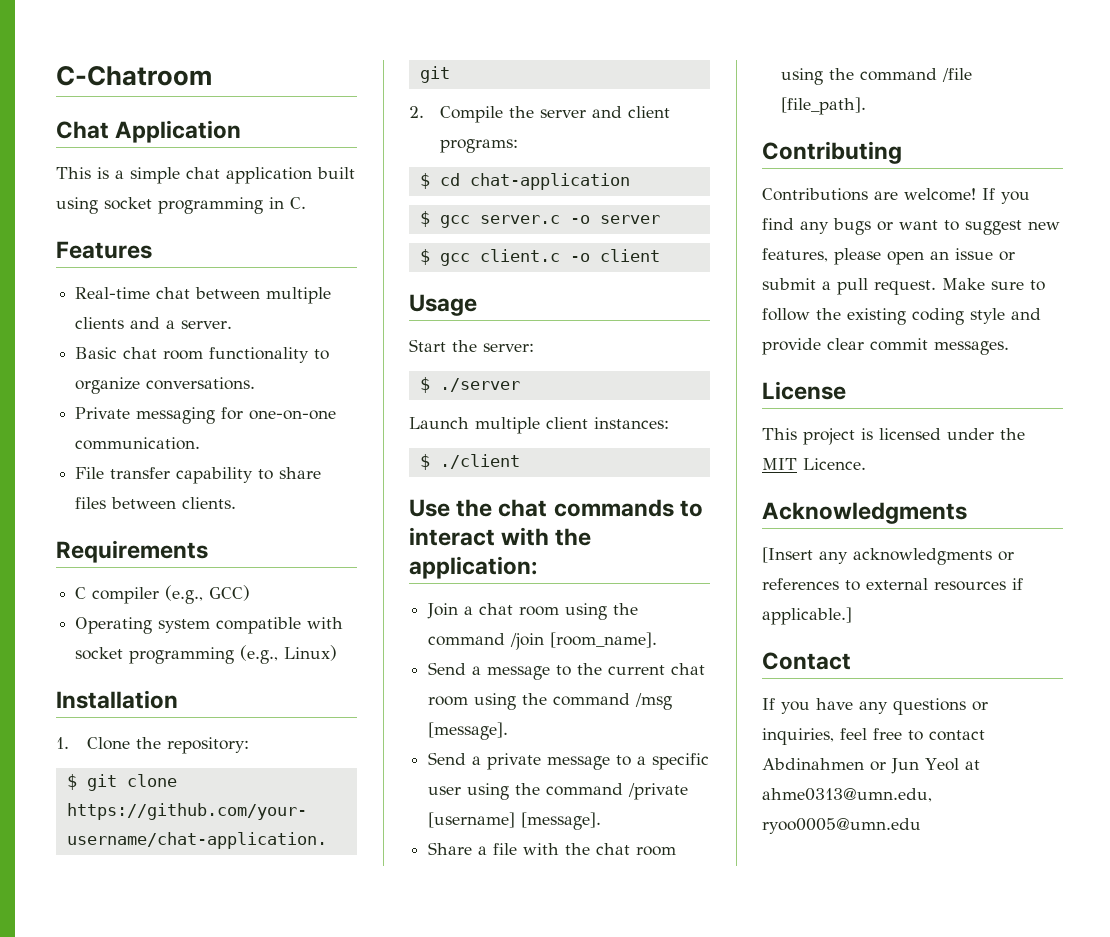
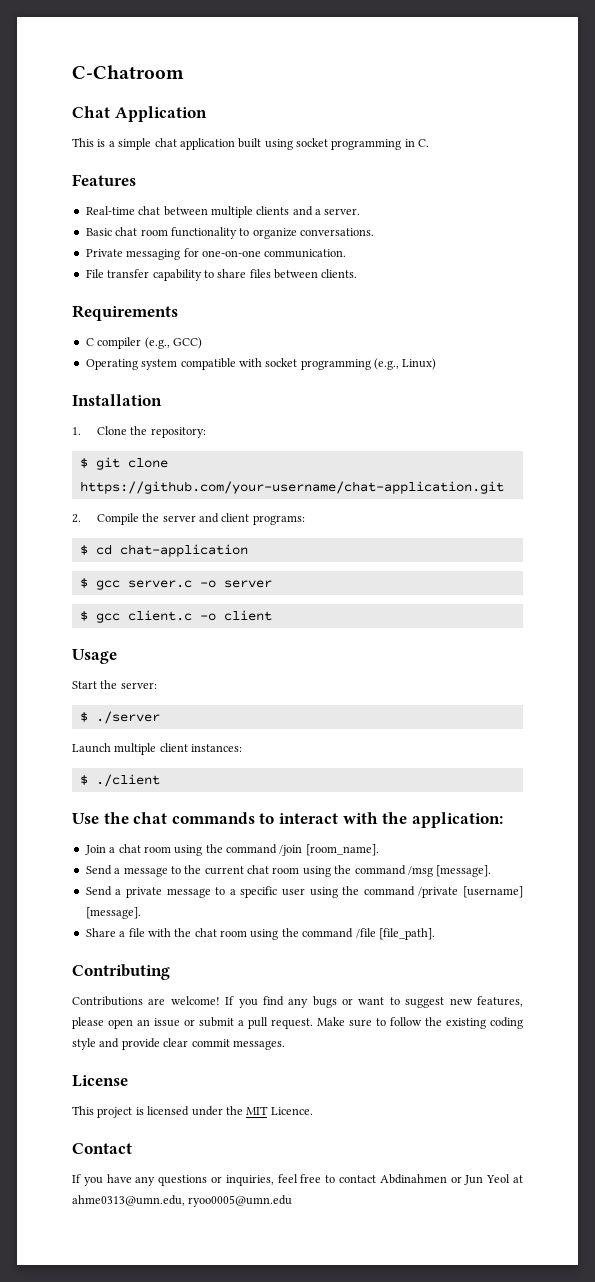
- Acknowledgments
- [Insert any acknowledgments or references to external resources if applicable.]

